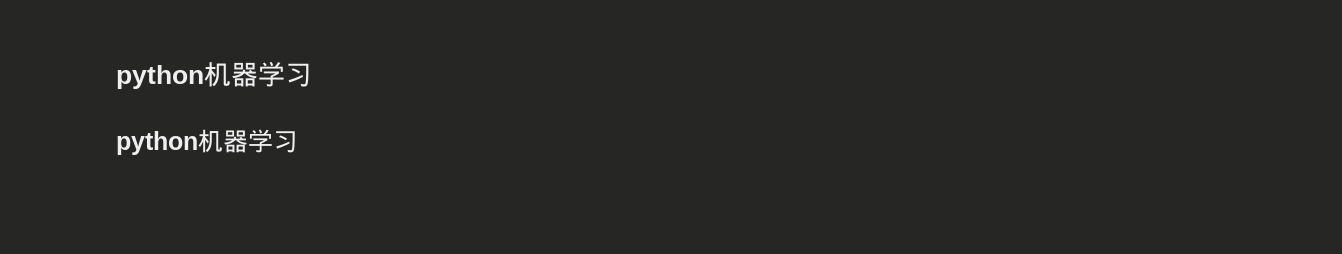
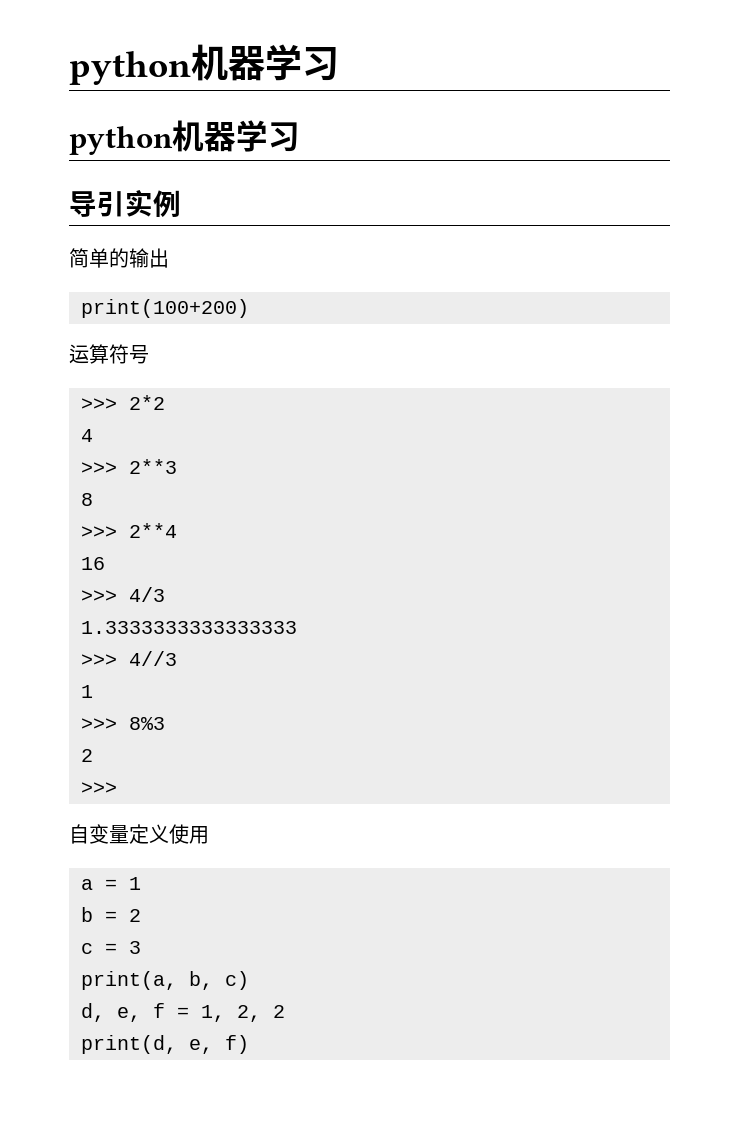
+ 导引实例
+ 简单的输出
+ print(100+200)
+ 运算符号
+ >>> 2*2
+ 4
+ >>> 2**3
+ 8
+ >>> 2**4
+ 16
+ >>> 4/3
+ 1.3333333333333333
+ >>> 4//3
+ 1
+ >>> 8%3
+ 2
+ >>>
+ 自变量定义使用
+ a = 1
+ b = 2
+ c = 3
+ print(a, b, c)
+ d, e, f = 1, 2, 2
+ print(d, e, f)

